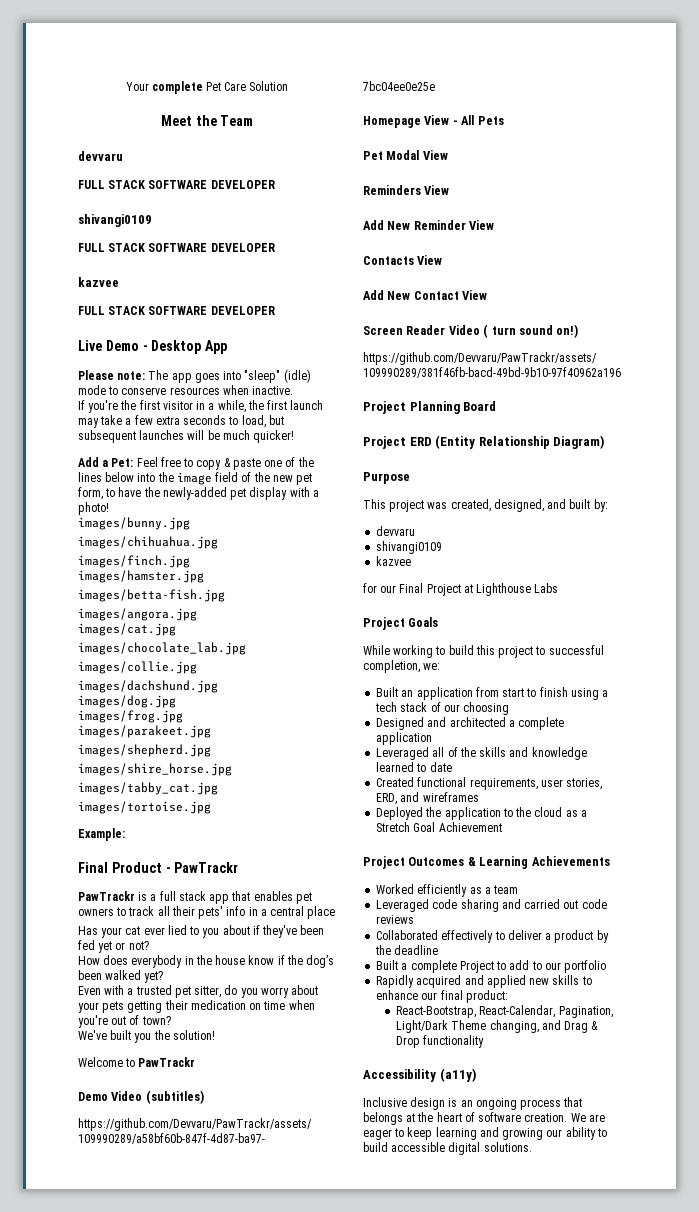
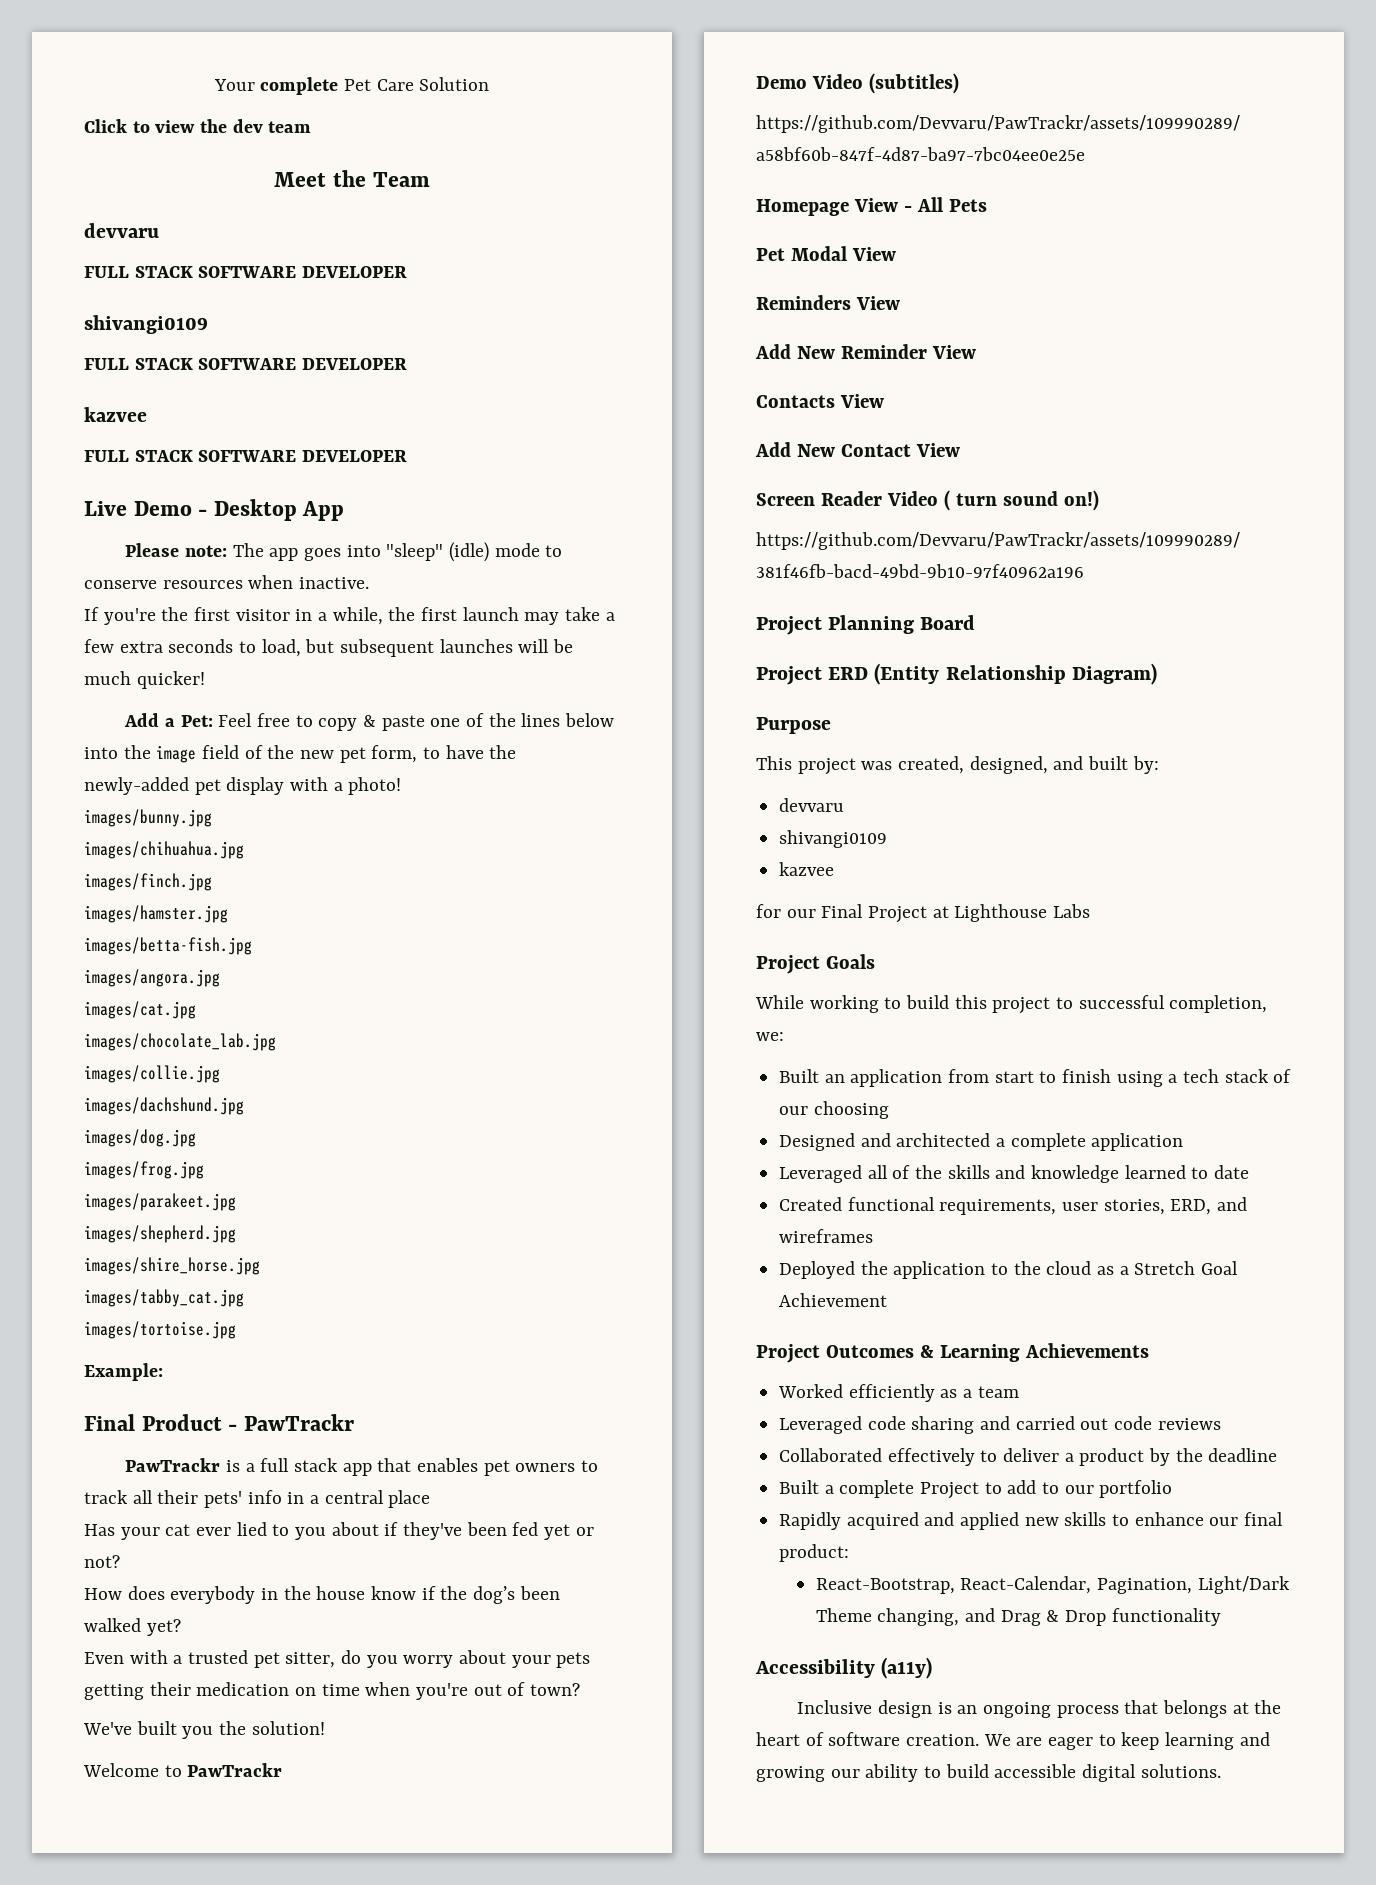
+ Click to view the dev team

